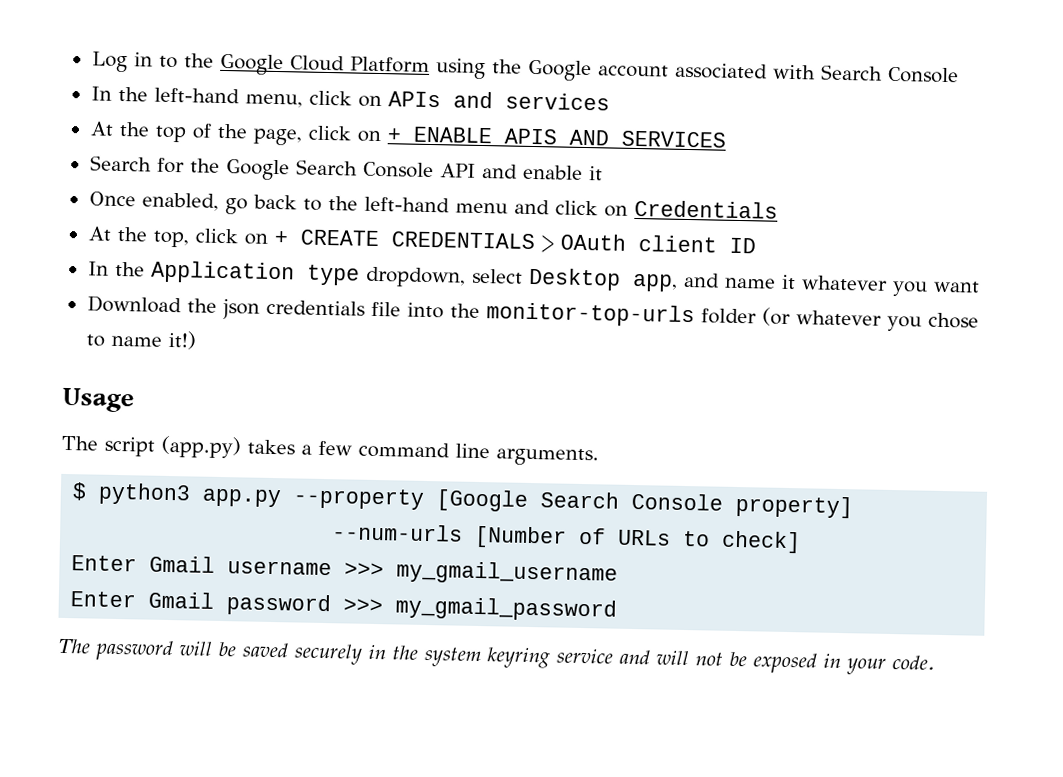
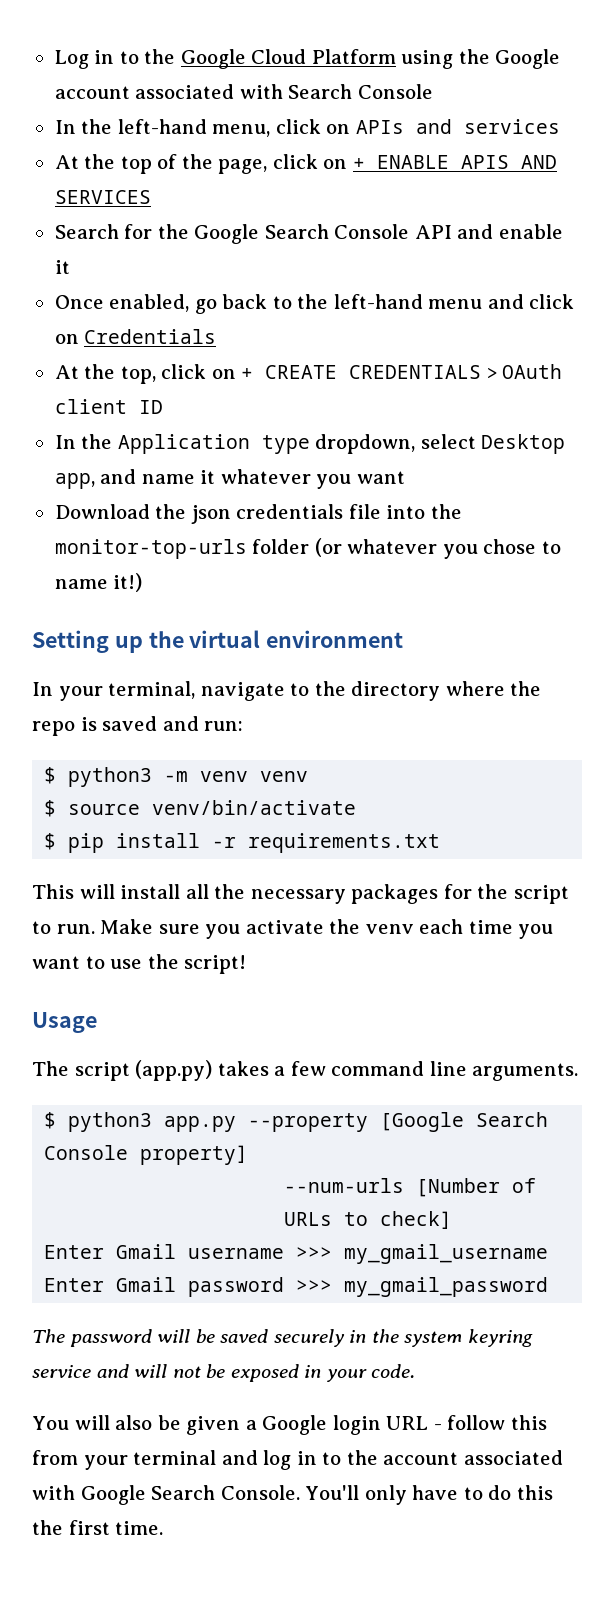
+ Setting up the virtual environment
+ In your terminal, navigate to the directory where the repo is saved and run:
+ $ python3 -m venv venv
+ $ source venv/bin/activate
+ $ pip install -r requirements.txt
+ This will install all the necessary packages for the script to run. Make sure you activate the venv each time you want to use the script!
+ You will also be given a Google login URL - follow this from your terminal and log in to the account associated with Google Search Console. You'll only have to do this the first time.

